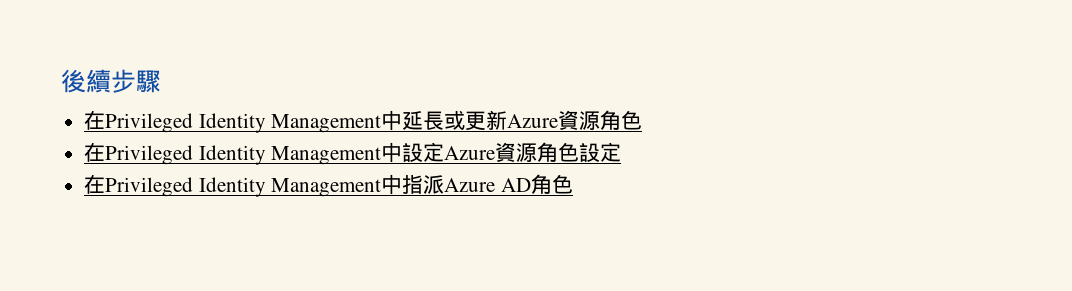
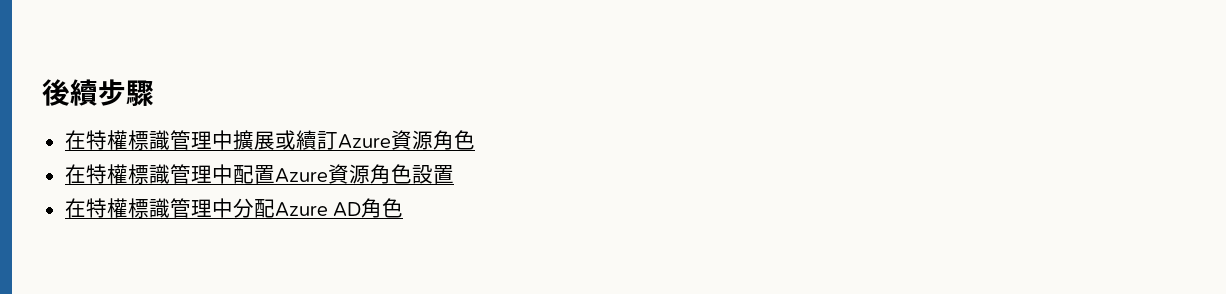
- 在Privileged Identity Management中延長或更新Azure資源角色
+ 在特權標識管理中擴展或續訂Azure資源角色
- 在Privileged Identity Management中設定Azure資源角色設定
- 在Privileged Identity Management中指派Azure AD角色
+ 在特權標識管理中配置Azure資源角色設置
+ 在特權標識管理中分配Azure AD角色

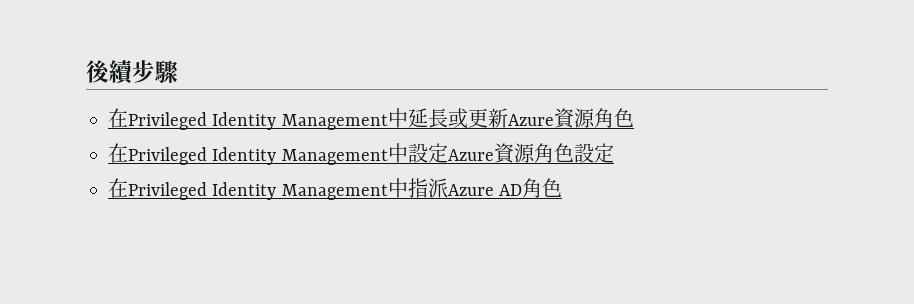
- 在特權標識管理中擴展或續訂Azure資源角色
+ 在Privileged Identity Management中延長或更新Azure資源角色
- 在特權標識管理中配置Azure資源角色設置
- 在特權標識管理中分配Azure AD角色
+ 在Privileged Identity Management中設定Azure資源角色設定
+ 在Privileged Identity Management中指派Azure AD角色

